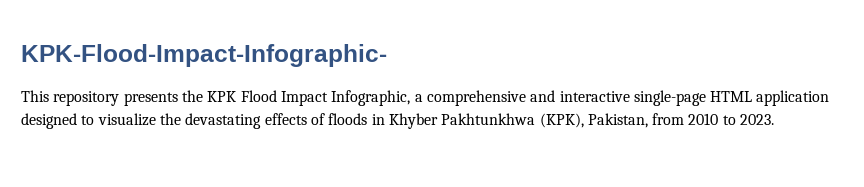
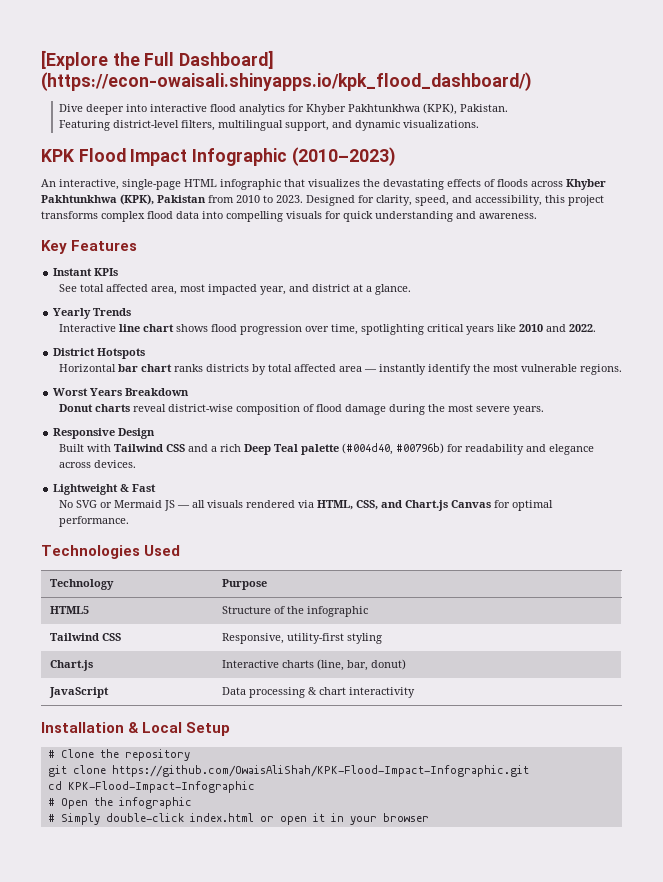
- KPK-Flood-Impact-Infographic-
- This repository presents the KPK Flood Impact Infographic, a comprehensive and interactive single-page HTML application designed to visualize the devastating effects of floods in Khyber Pakhtunkhwa (KPK), Pakistan, from 2010 to 2023.
+ [Explore the Full Dashboard] (https://econ-owaisali.shinyapps.io/kpk_flood_dashboard/)
+ Dive deeper into interactive flood analytics for Khyber Pakhtunkhwa (KPK), Pakistan.
+ Featuring district-level filters, multilingual support, and dynamic visualizations.
+ KPK Flood Impact Infographic (2010–2023)
+ An interactive, single-page HTML infographic that visualizes the devastating effects of floods across Khyber Pakhtunkhwa (KPK), Pakistan from 2010 to 2023.
+ Designed for clarity, speed, and accessibility, this project transforms complex flood data into compelling visuals for quick understanding and awareness.
+ Key Features
+ Instant KPIs
+ See total affected area, most impacted year, and district at a glance.
+ Yearly Trends
+ Interactive line chart shows flood progression over time, spotlighting critical years like 2010 and 2022.
+ District Hotspots
+ Horizontal bar chart ranks districts by total affected area — instantly identify the most vulnerable regions.
+ Worst Years Breakdown
+ Donut charts reveal district-wise composition of flood damage during the most severe years.
+ Responsive Design
+ Built with Tailwind CSS and a rich Deep Teal palette (#004d40, #00796b) for readability and elegance across devices.
+ Lightweight & Fast
+ No SVG or Mermaid JS — all visuals rendered via HTML, CSS, and Chart.js Canvas for optimal performance.
+ Technologies Used
+ Technology | Purpose
+ HTML5 | Structure of the infographic
+ Tailwind CSS | Responsive, utility-first styling
+ Chart.js | Interactive charts (line, bar, donut)
+ JavaScript | Data processing & chart interactivity
+ Installation & Local Setup
+ # Clone the repository
+ git clone https://github.com/OwaisAliShah/KPK-Flood-Impact-Infographic.git
+ cd KPK-Flood-Impact-Infographic
+ # Open the infographic
+ # Simply double-click index.html or open it in your browser

